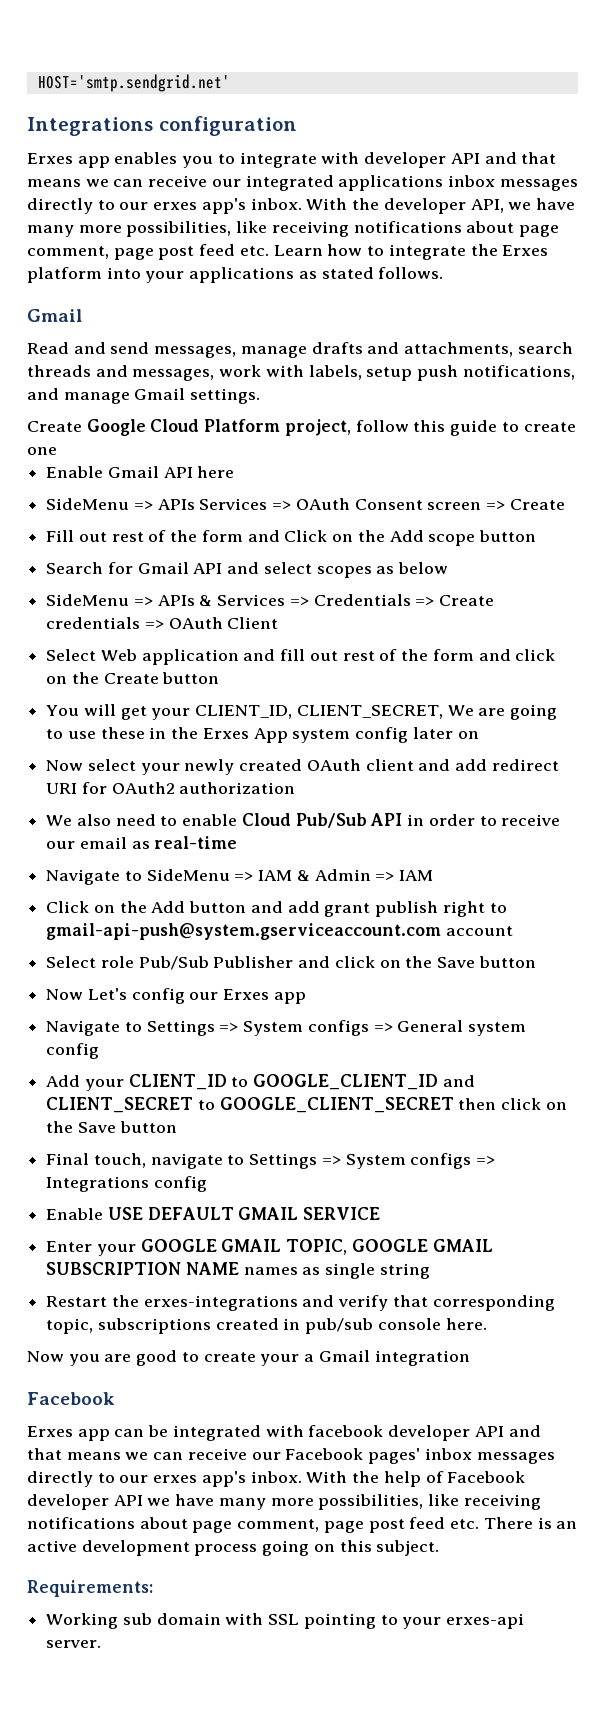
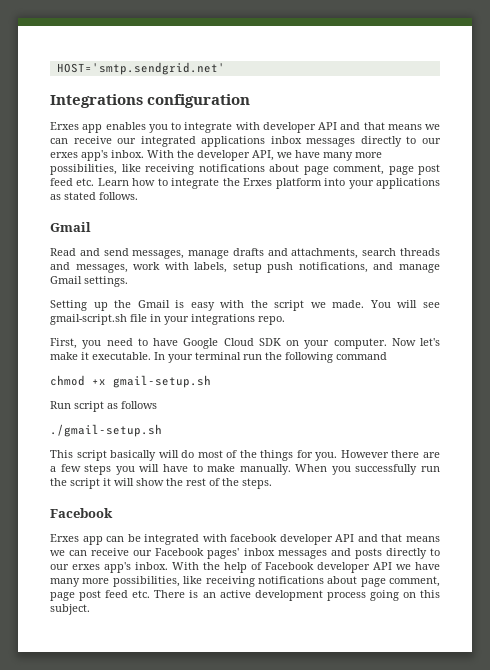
- Create Google Cloud Platform project, follow this guide to create one
- Enable Gmail API here
- SideMenu => APIs Services => OAuth Consent screen => Create
- Fill out rest of the form and Click on the Add scope button
- Search for Gmail API and select scopes as below
- SideMenu => APIs & Services => Credentials => Create credentials => OAuth Client
- Select Web application and fill out rest of the form and click on the Create button
- You will get your CLIENT_ID, CLIENT_SECRET, We are going to use these in the Erxes App system config later on
- Now select your newly created OAuth client and add redirect URI for OAuth2 authorization
- We also need to enable Cloud Pub/Sub API in order to receive our email as real-time
- Navigate to SideMenu => IAM & Admin => IAM
- Click on the Add button and add grant publish right to gmail-api-push@system.gserviceaccount.com account
- Select role Pub/Sub Publisher and click on the Save button
- Now Let's config our Erxes app
- Navigate to Settings => System configs => General system config
- Add your CLIENT_ID to GOOGLE_CLIENT_ID and CLIENT_SECRET to GOOGLE_CLIENT_SECRET then click on the Save button
- Final touch, navigate to Settings => System configs => Integrations config
- Enable USE DEFAULT GMAIL SERVICE
- Enter your GOOGLE GMAIL TOPIC, GOOGLE GMAIL SUBSCRIPTION NAME names as single string
- Restart the erxes-integrations and verify that corresponding topic, subscriptions created in pub/sub console here.
- Now you are good to create your a Gmail integration
+ Setting up the Gmail is easy with the script we made. You will see gmail-script.sh file in your integrations repo.
+ First, you need to have Google Cloud SDK on your computer. Now let's make it executable. In your terminal run the following command
+ chmod +x gmail-setup.sh
+ Run script as follows
+ ./gmail-setup.sh
+ This script basically will do most of the things for you. However there are a few steps you will have to make manually. When you successfully run the script it will show the rest of the steps.
- Erxes app can be integrated with facebook developer API and that means we can receive our Facebook pages' inbox messages directly to our erxes app's inbox.
+ Erxes app can be integrated with facebook developer API and that means we can receive our Facebook pages' inbox messages and posts directly to our erxes app's inbox.
- Requirements:
- Working sub domain with SSL pointing to your erxes-api server.

